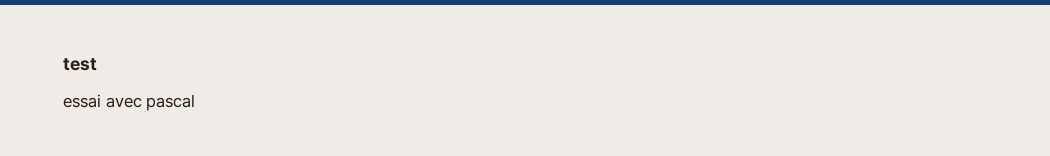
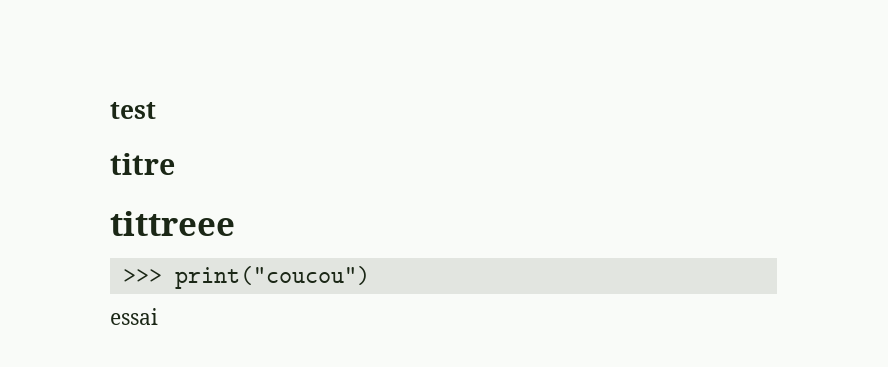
+ titre
+ tittreee
+ >>> print("coucou")
- essai avec pascal
+ essai

